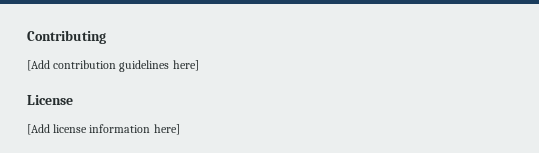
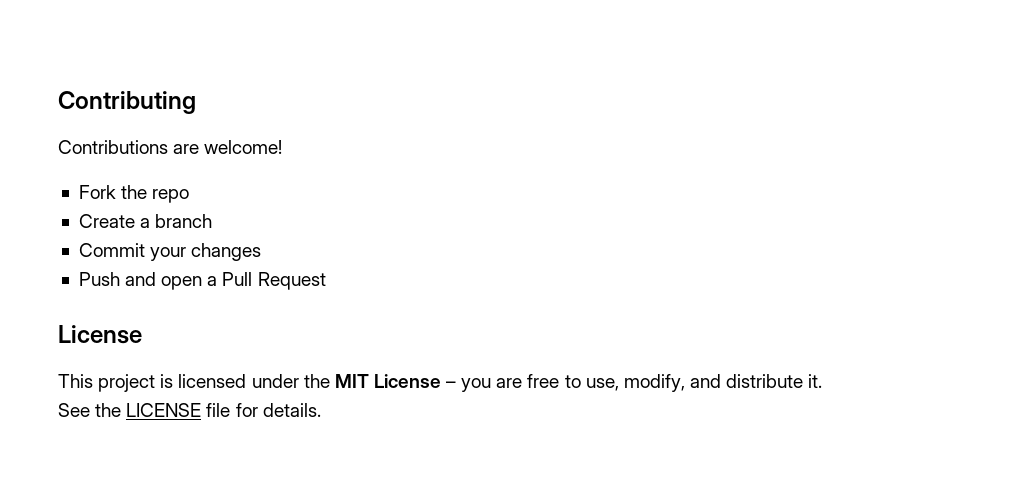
- [Add contribution guidelines here]
+ Contributions are welcome!
+ Fork the repo
+ Create a branch
+ Commit your changes
+ Push and open a Pull Request
  License
- [Add license information here]
+ This project is licensed under the MIT License – you are free to use, modify, and distribute it.
+ See the LICENSE file for details.

